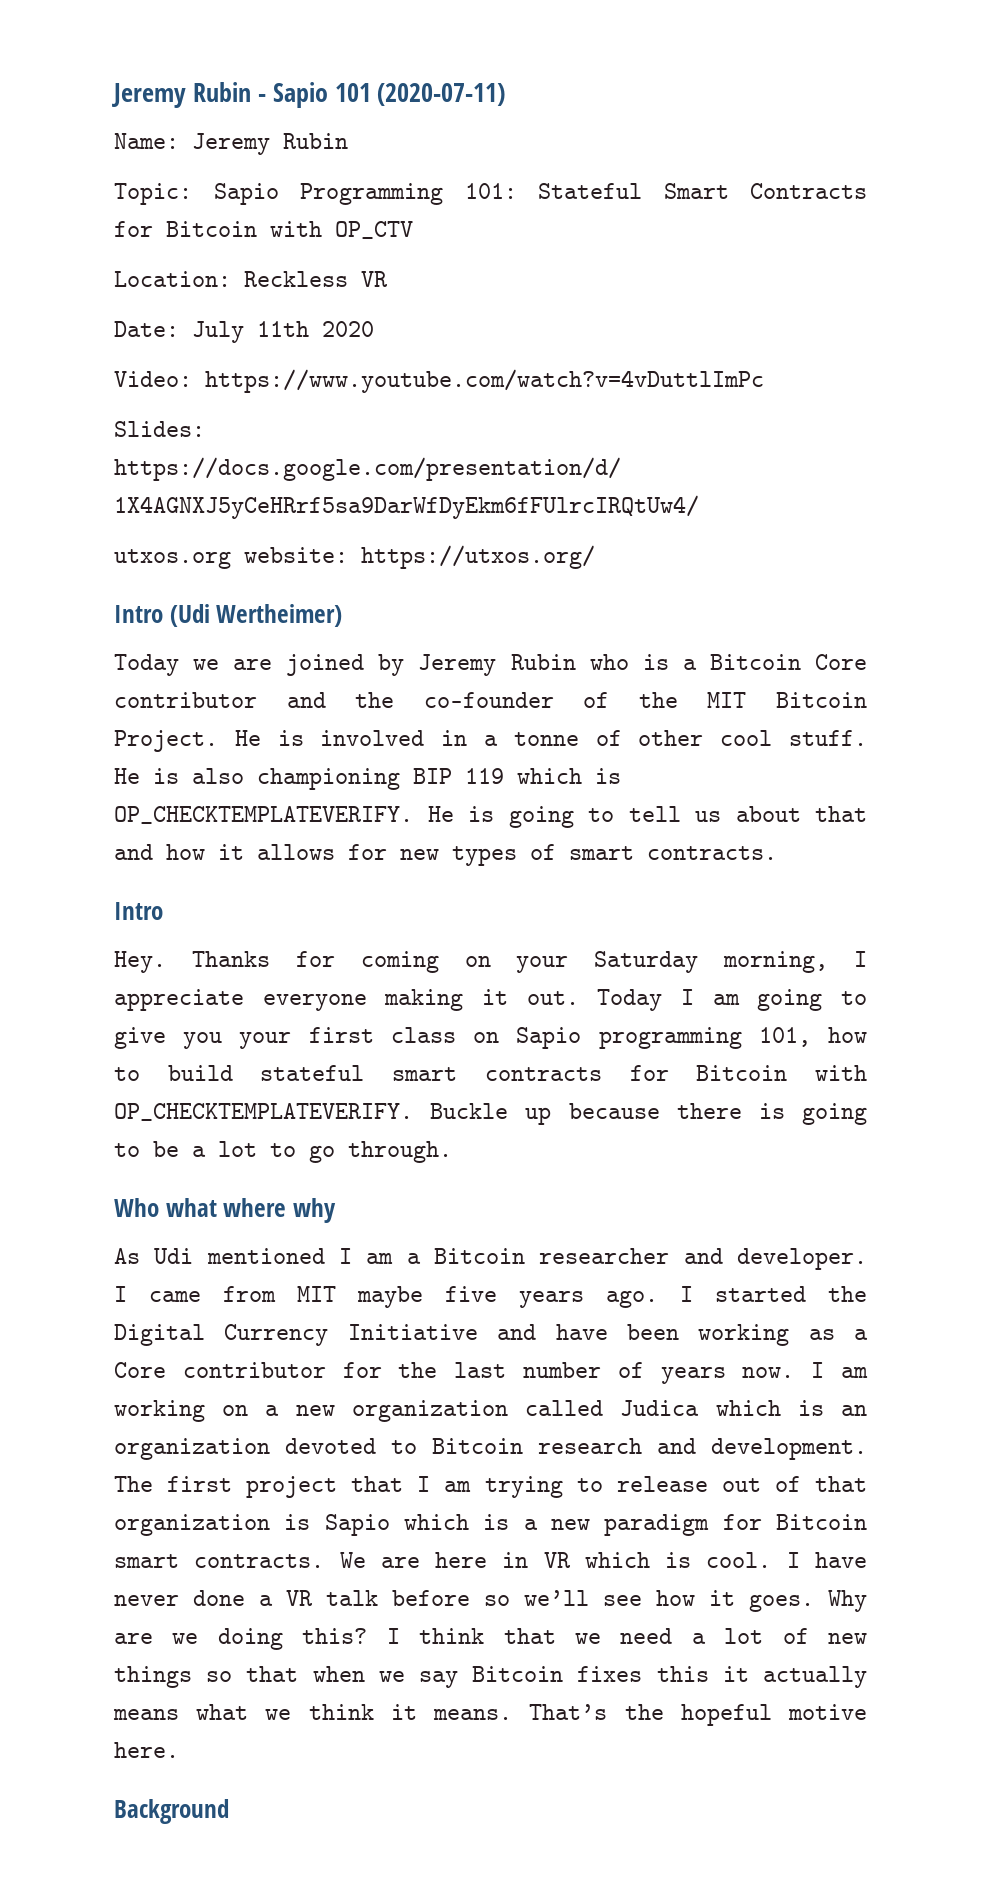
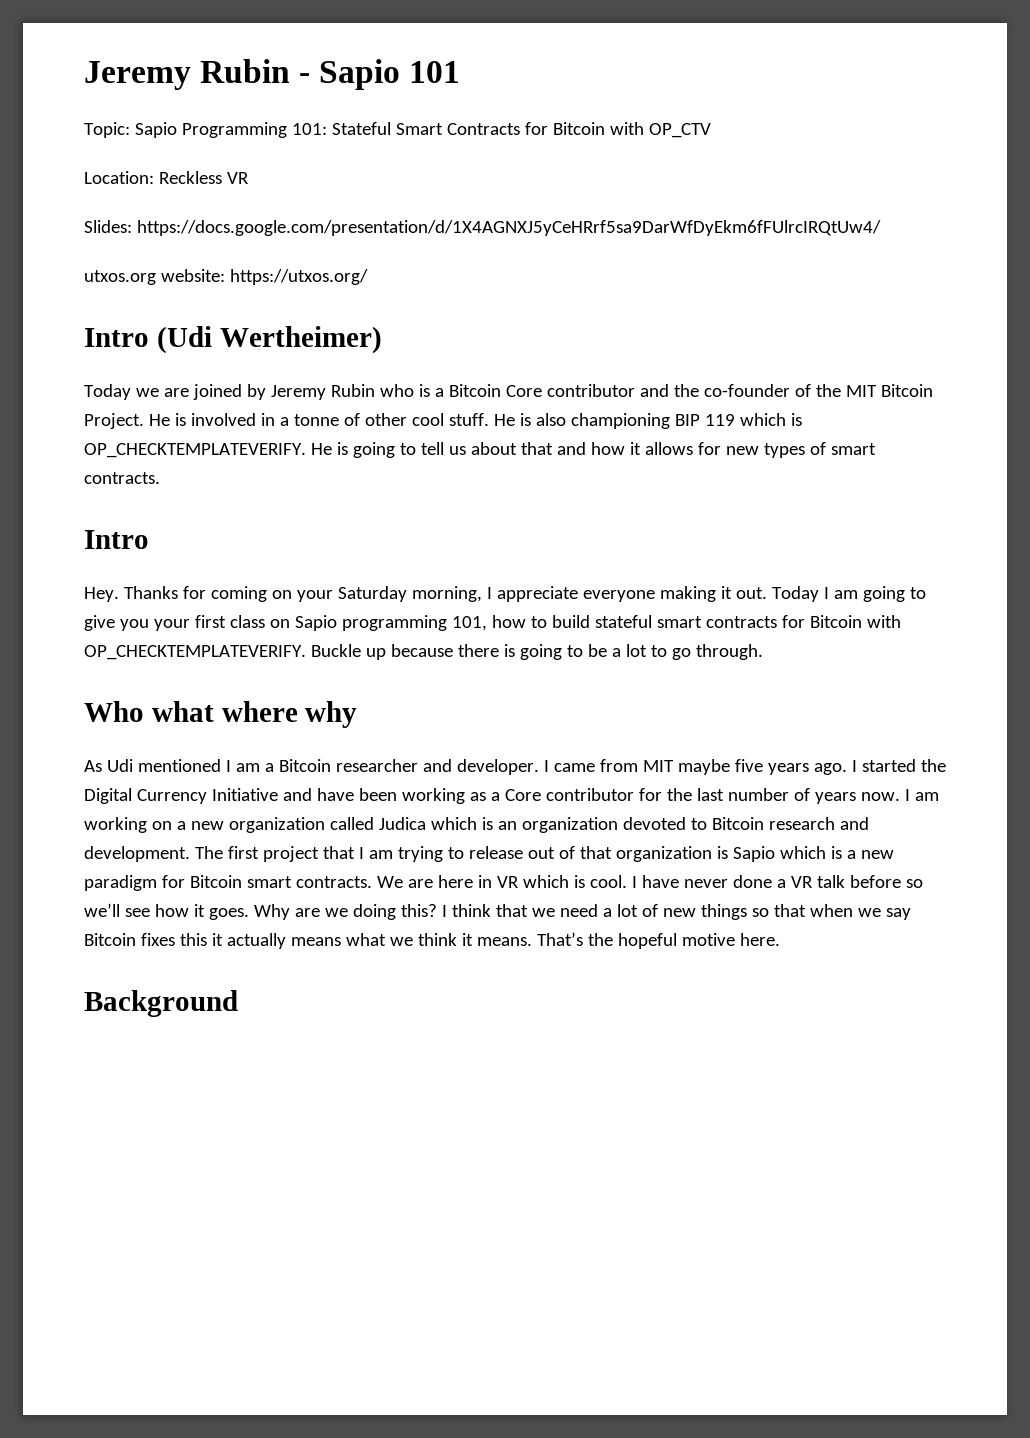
- Jeremy Rubin - Sapio 101 (2020-07-11)
- Name: Jeremy Rubin
+ Jeremy Rubin - Sapio 101
- Date: July 11th 2020
- Video: https://www.youtube.com/watch?v=4vDuttlImPc

